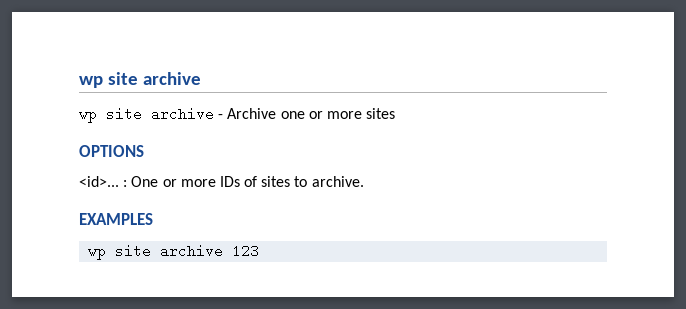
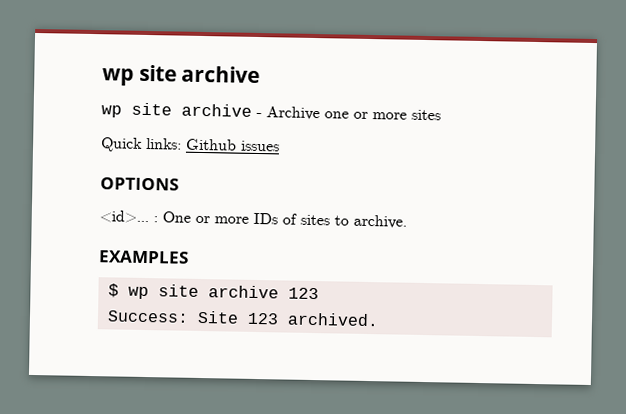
+ Quick links: Github issues
- wp site archive 123
+ $ wp site archive 123
+ Success: Site 123 archived.

